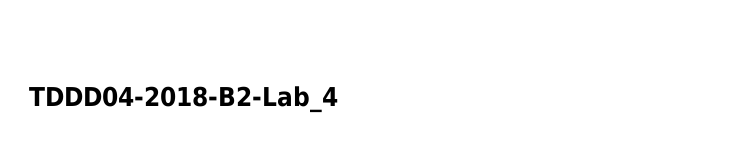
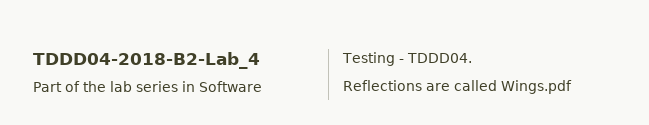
+ Part of the lab series in Software Testing - TDDD04.
+ Reflections are called Wings.pdf

